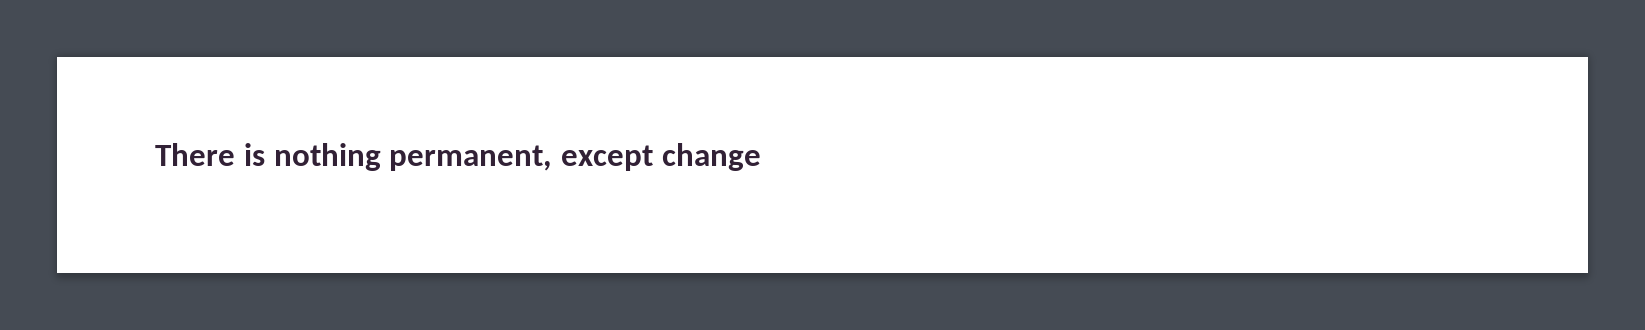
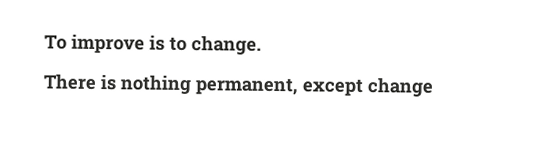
+ To improve is to change.

